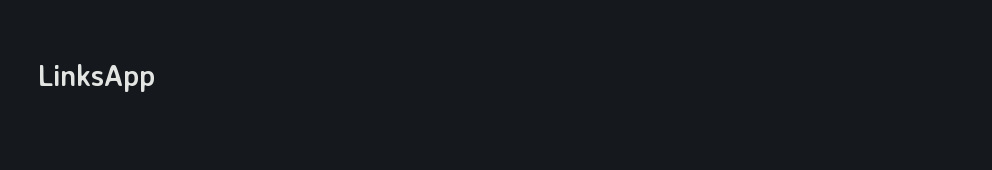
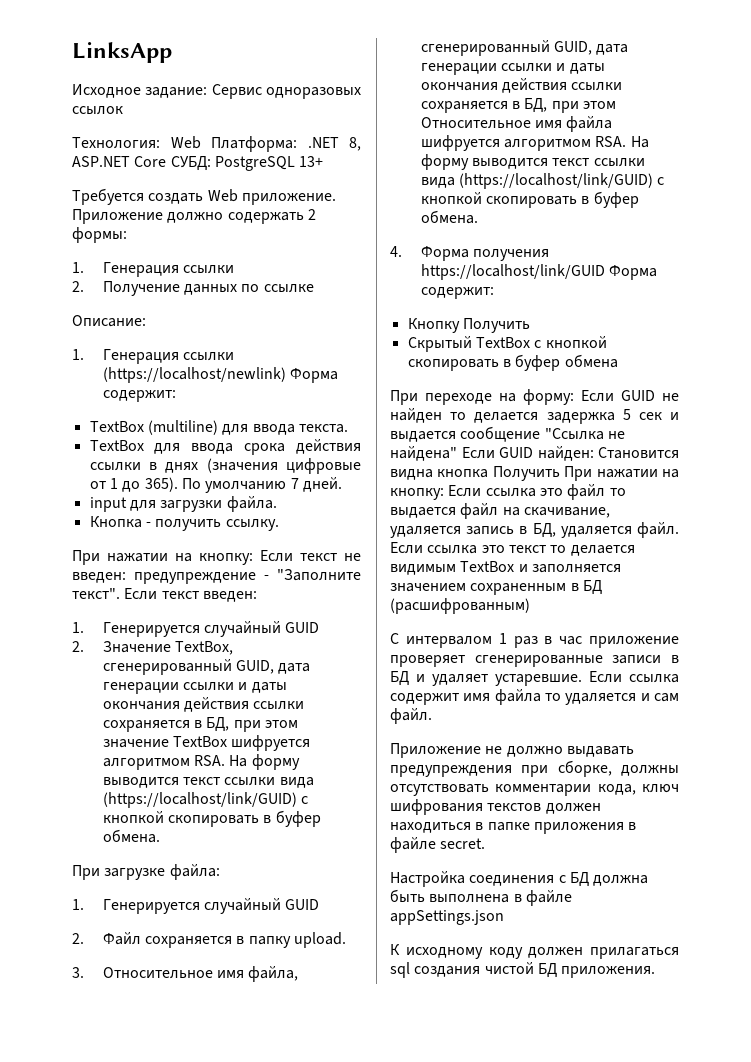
+ Исходное задание: Сервис одноразовых ссылок
+ Технология: Web Платформа: .NET 8, ASP.NET Core СУБД: PostgreSQL 13+
+ Требуется создать Web приложение. Приложение должно содержать 2 формы:
+ 1. Генерация ссылки
+ 2. Получение данных по ссылке
+ Описание:
+ 1. Генерация ссылки (https://localhost/newlink) Форма содержит:
+ TextBox (multiline) для ввода текста.
+ TextBox для ввода срока действия ссылки в днях (значения цифровые от 1 до 365). По умолчанию 7 дней.
+ input для загрузки файла.
+ Кнопка - получить ссылку.
+ При нажатии на кнопку: Если текст не введен: предупреждение - "Заполните текст". Если текст введен:
+ 1. Генерируется случайный GUID
+ 2. Значение TextBox, сгенерированный GUID, дата генерации ссылки и даты окончания действия ссылки сохраняется в БД, при этом значение TextBox шифруется алгоритмом RSA. На форму выводится текст ссылки вида (https://localhost/link/GUID) с кнопкой скопировать в буфер обмена.
+ При загрузке файла:
+ 1. Генерируется случайный GUID
+ 2. Файл сохраняется в папку upload.
+ 3. Относительное имя файла, сгенерированный GUID, дата генерации ссылки и даты окончания действия ссылки сохраняется в БД, при этом Относительное имя файла шифруется алгоритмом RSA. На форму выводится текст ссылки вида (https://localhost/link/GUID) с кнопкой скопировать в буфер обмена.
+ 4. Форма получения https://localhost/link/GUID Форма содержит:
+ Кнопку Получить
+ Cкрытый TextBox с кнопкой скопировать в буфер обмена
+ При переходе на форму: Если GUID не найден то делается задержка 5 сек и выдается сообщение "Ссылка не найдена" Если GUID найден: Становится видна кнопка Получить При нажатии на кнопку: Если ссылка это файл то выдается файл на скачивание, удаляется запись в БД, удаляется файл. Если ссылка это текст то делается видимым TextBox и заполняется значением сохраненным в БД (расшифрованным)
+ С интервалом 1 раз в час приложение проверяет сгенерированные записи в БД и удаляет устаревшие. Если ссылка содержит имя файла то удаляется и сам файл.
+ Приложение не должно выдавать предупреждения при сборке, должны отсутствовать комментарии кода, ключ шифрования текстов должен находиться в папке приложения в файле secret.
+ Настройка соединения с БД должна быть выполнена в файле appSettings.json
+ К исходному коду должен прилагаться sql создания чистой БД приложения.

